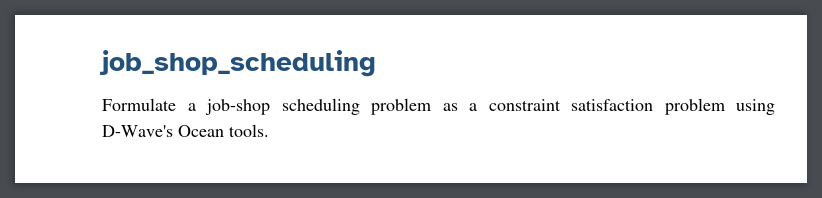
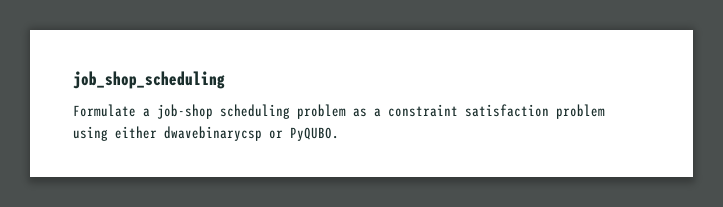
- Formulate a job-shop scheduling problem as a constraint satisfaction problem using D-Wave's Ocean tools.
+ Formulate a job-shop scheduling problem as a constraint satisfaction problem using either dwavebinarycsp or PyQUBO.

